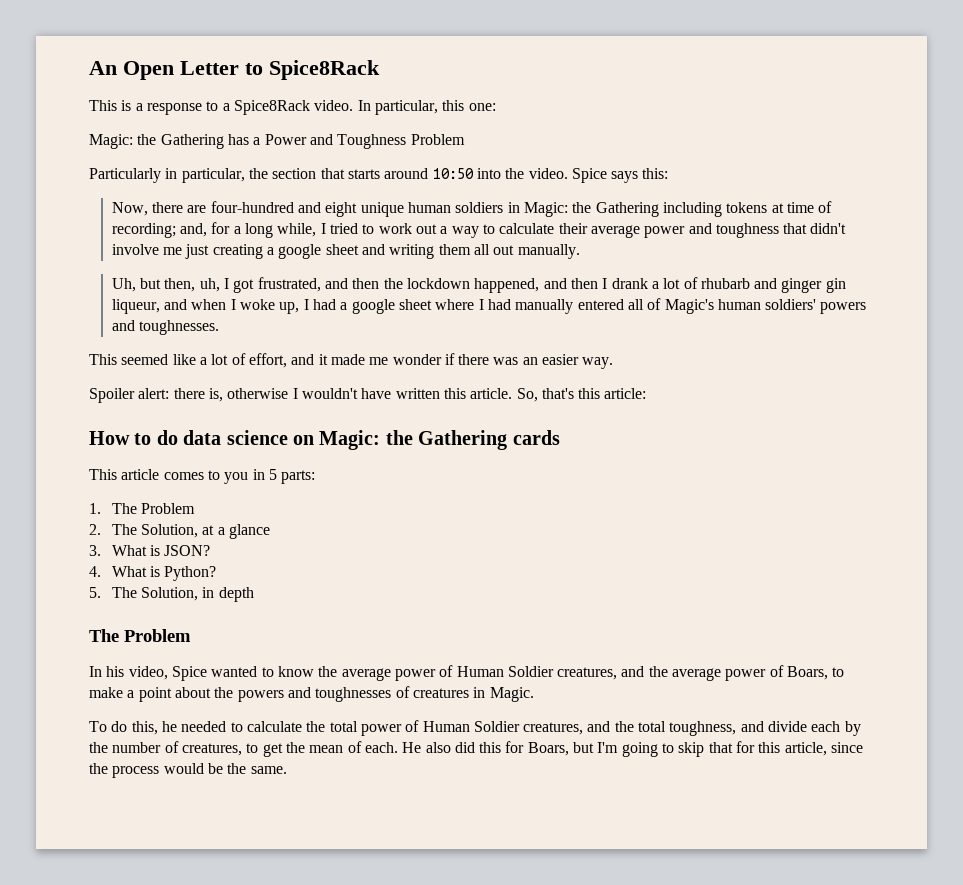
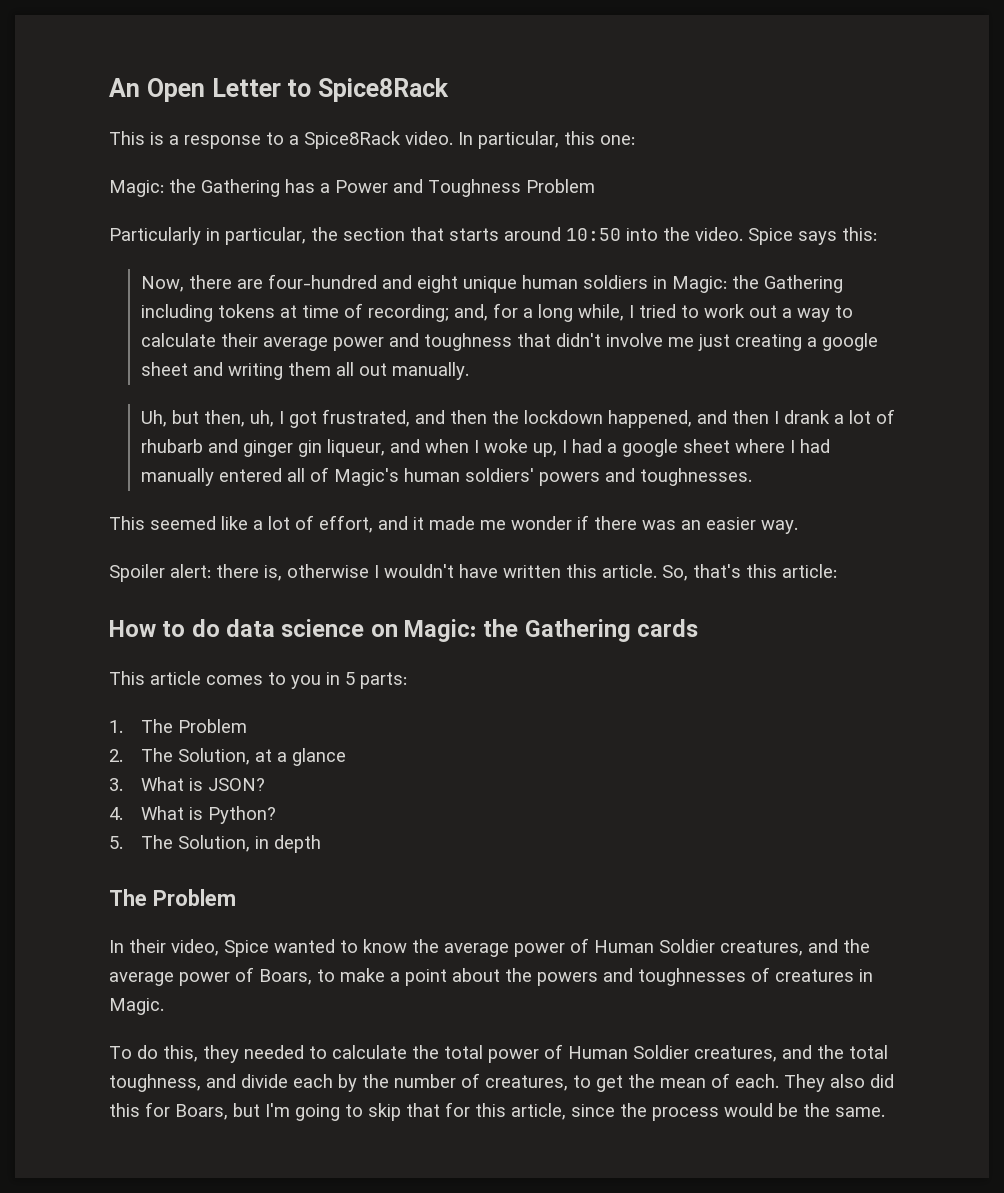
- In his video, Spice wanted to know the average power of Human Soldier creatures, and the average power of Boars, to make a point about the powers and toughnesses of creatures in Magic.
+ In their video, Spice wanted to know the average power of Human Soldier creatures, and the average power of Boars, to make a point about the powers and toughnesses of creatures in Magic.
- To do this, he needed to calculate the total power of Human Soldier creatures, and the total toughness, and divide each by the number of creatures, to get the mean of each.
+ To do this, they needed to calculate the total power of Human Soldier creatures, and the total toughness, and divide each by the number of creatures, to get the mean of each.
- He also did this for Boars, but I'm going to skip that for this article, since the process would be the same.
+ They also did this for Boars, but I'm going to skip that for this article, since the process would be the same.

